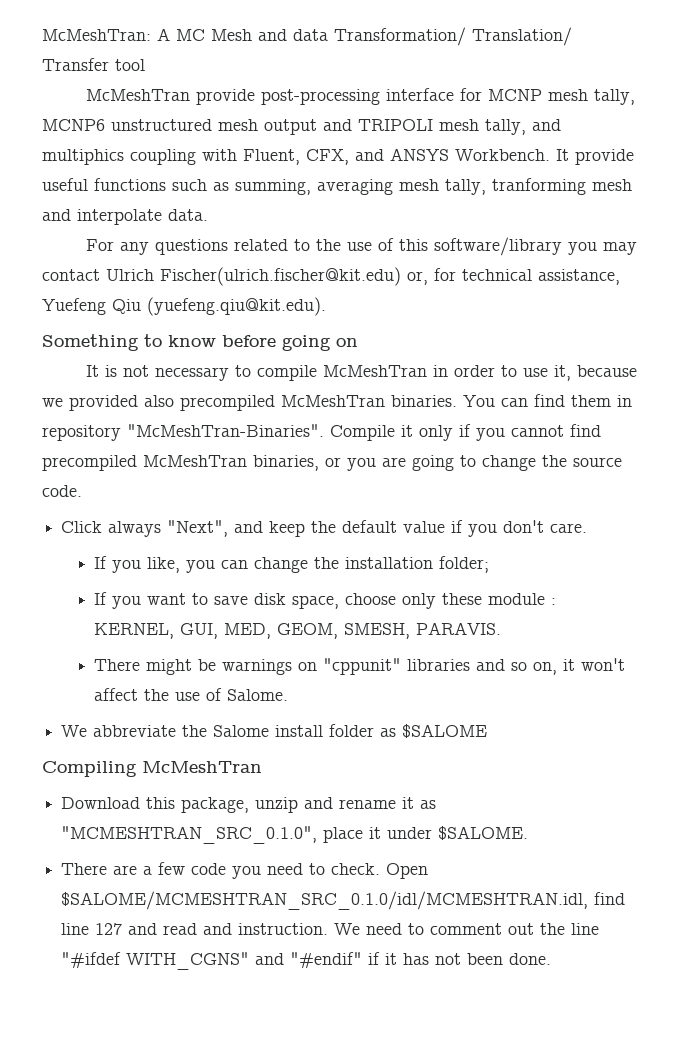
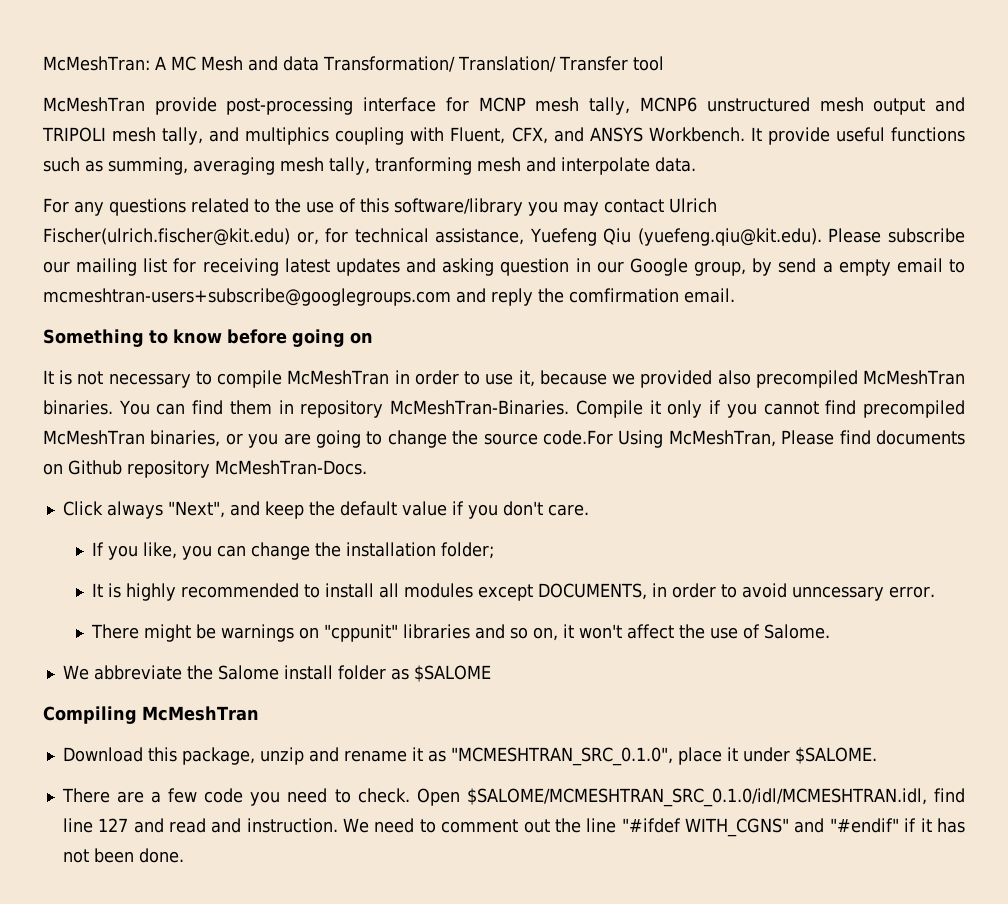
- For any questions related to the use of this software/library you may contact Ulrich Fischer(ulrich.fischer@kit.edu) or, for technical assistance, Yuefeng Qiu (yuefeng.qiu@kit.edu).
+ For any questions related to the use of this software/library you may contact Ulrich Fischer(ulrich.fischer@kit.edu) or, for technical assistance, Yuefeng Qiu (yuefeng.qiu@kit.edu). Please subscribe our mailing list for receiving latest updates and asking question in our Google group, by send a empty email to mcmeshtran-users+subscribe@googlegroups.com and reply the comfirmation email.
- You can find them in repository "McMeshTran-Binaries".
+ You can find them in repository McMeshTran-Binaries.
- Compile it only if you cannot find precompiled McMeshTran binaries, or you are going to change the source code.
+ Compile it only if you cannot find precompiled McMeshTran binaries, or you are going to change the source code.For Using McMeshTran, Please find documents on Github repository McMeshTran-Docs.
- If you want to save disk space, choose only these module : KERNEL, GUI, MED, GEOM, SMESH, PARAVIS.
+ It is highly recommended to install all modules except DOCUMENTS, in order to avoid unncessary error.

